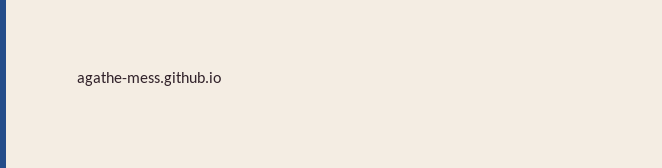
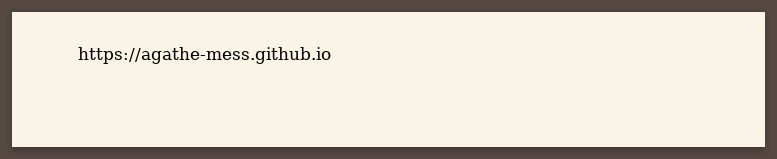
- agathe-mess.github.io
+ https://agathe-mess.github.io

